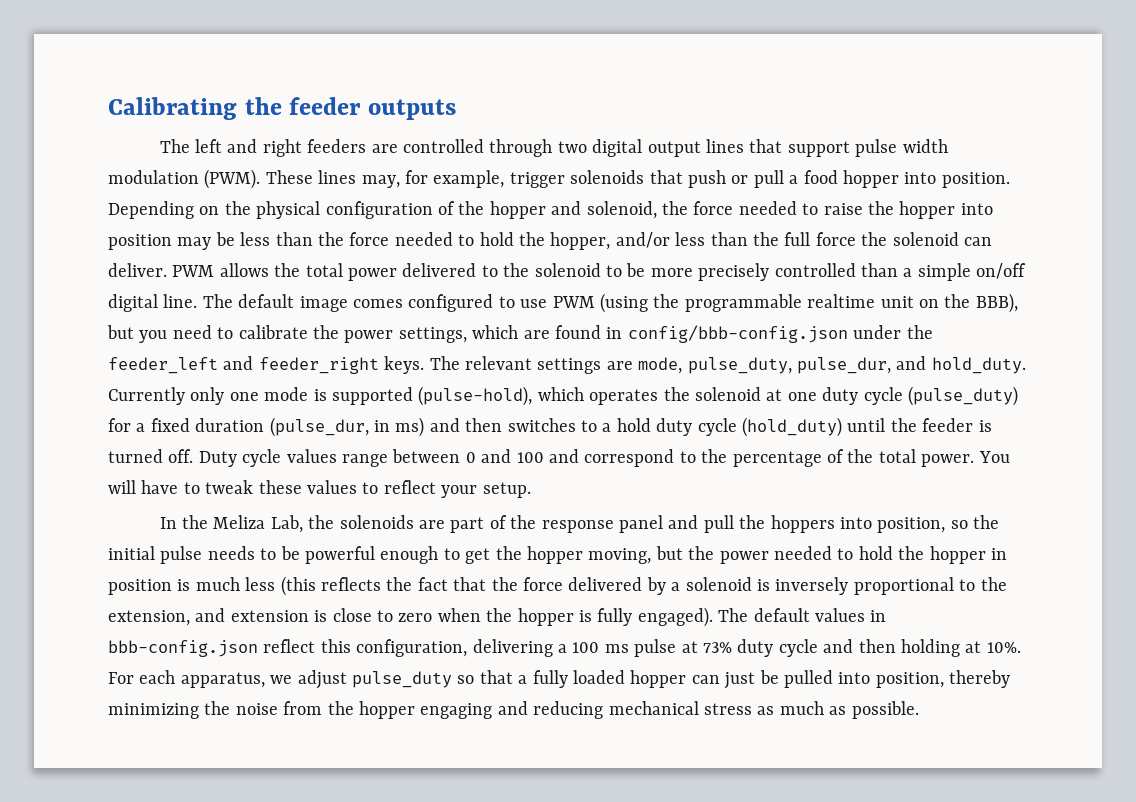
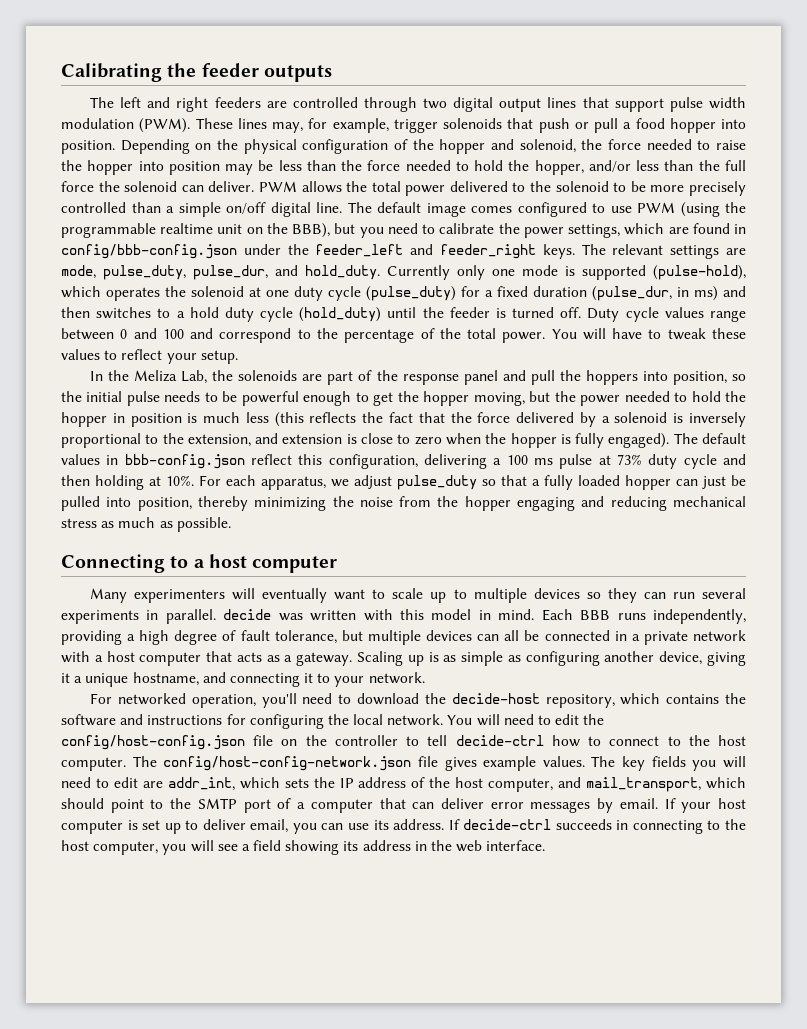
+ Connecting to a host computer
+ Many experimenters will eventually want to scale up to multiple devices so they can run several experiments in parallel. decide was written with this model in mind. Each BBB runs independently, providing a high degree of fault tolerance, but multiple devices can all be connected in a private network with a host computer that acts as a gateway. Scaling up is as simple as configuring another device, giving it a unique hostname, and connecting it to your network.
+ For networked operation, you'll need to download the decide-host repository, which contains the software and instructions for configuring the local network. You will need to edit the config/host-config.json file on the controller to tell decide-ctrl how to connect to the host computer. The config/host-config-network.json file gives example values. The key fields you will need to edit are addr_int, which sets the IP address of the host computer, and mail_transport, which should point to the SMTP port of a computer that can deliver error messages by email. If your host computer is set up to deliver email, you can use its address. If decide-ctrl succeeds in connecting to the host computer, you will see a field showing its address in the web interface.

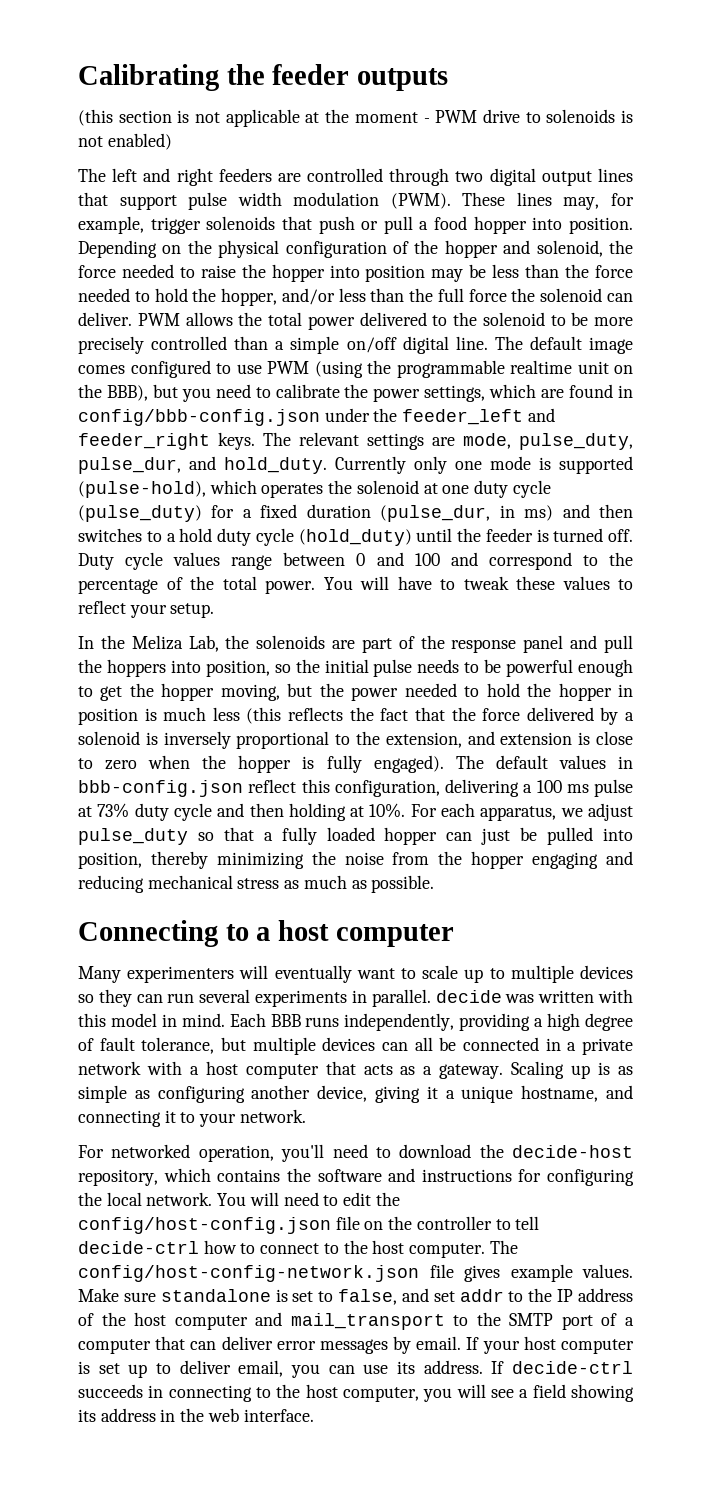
+ (this section is not applicable at the moment - PWM drive to solenoids is not enabled)
- The key fields you will need to edit are addr_int, which sets the IP address of the host computer, and mail_transport, which should point to the SMTP port of a computer that can deliver error messages by email.
+ Make sure standalone is set to false, and set addr to the IP address of the host computer and mail_transport to the SMTP port of a computer that can deliver error messages by email.

